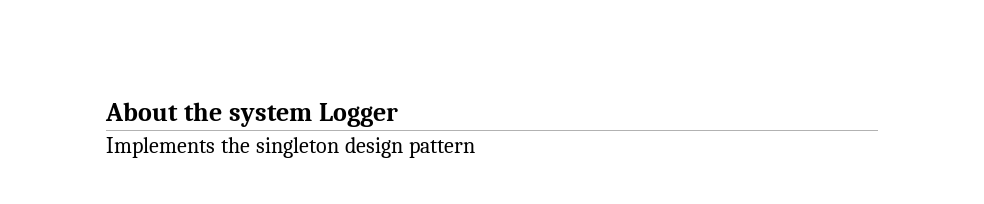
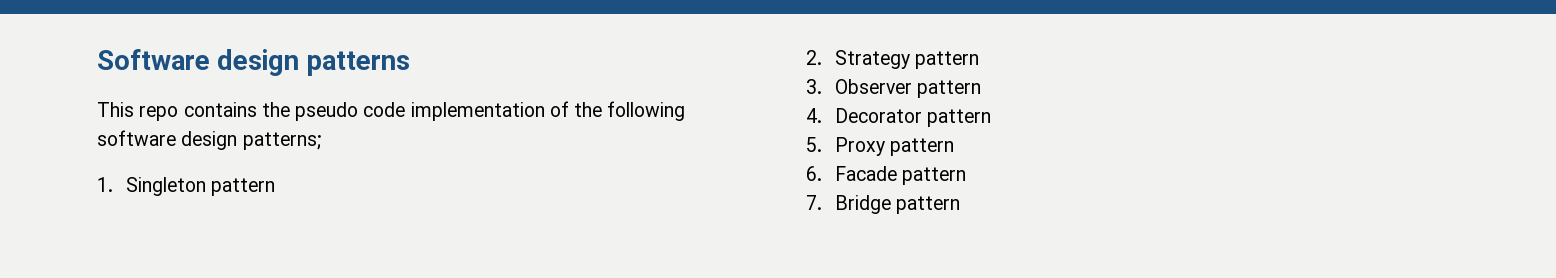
- About the system Logger
- Implements the singleton design pattern
+ Software design patterns
+ This repo contains the pseudo code implementation of the following software design patterns;
+ 1. Singleton pattern
+ 2. Strategy pattern
+ 3. Observer pattern
+ 4. Decorator pattern
+ 5. Proxy pattern
+ 6. Facade pattern
+ 7. Bridge pattern

